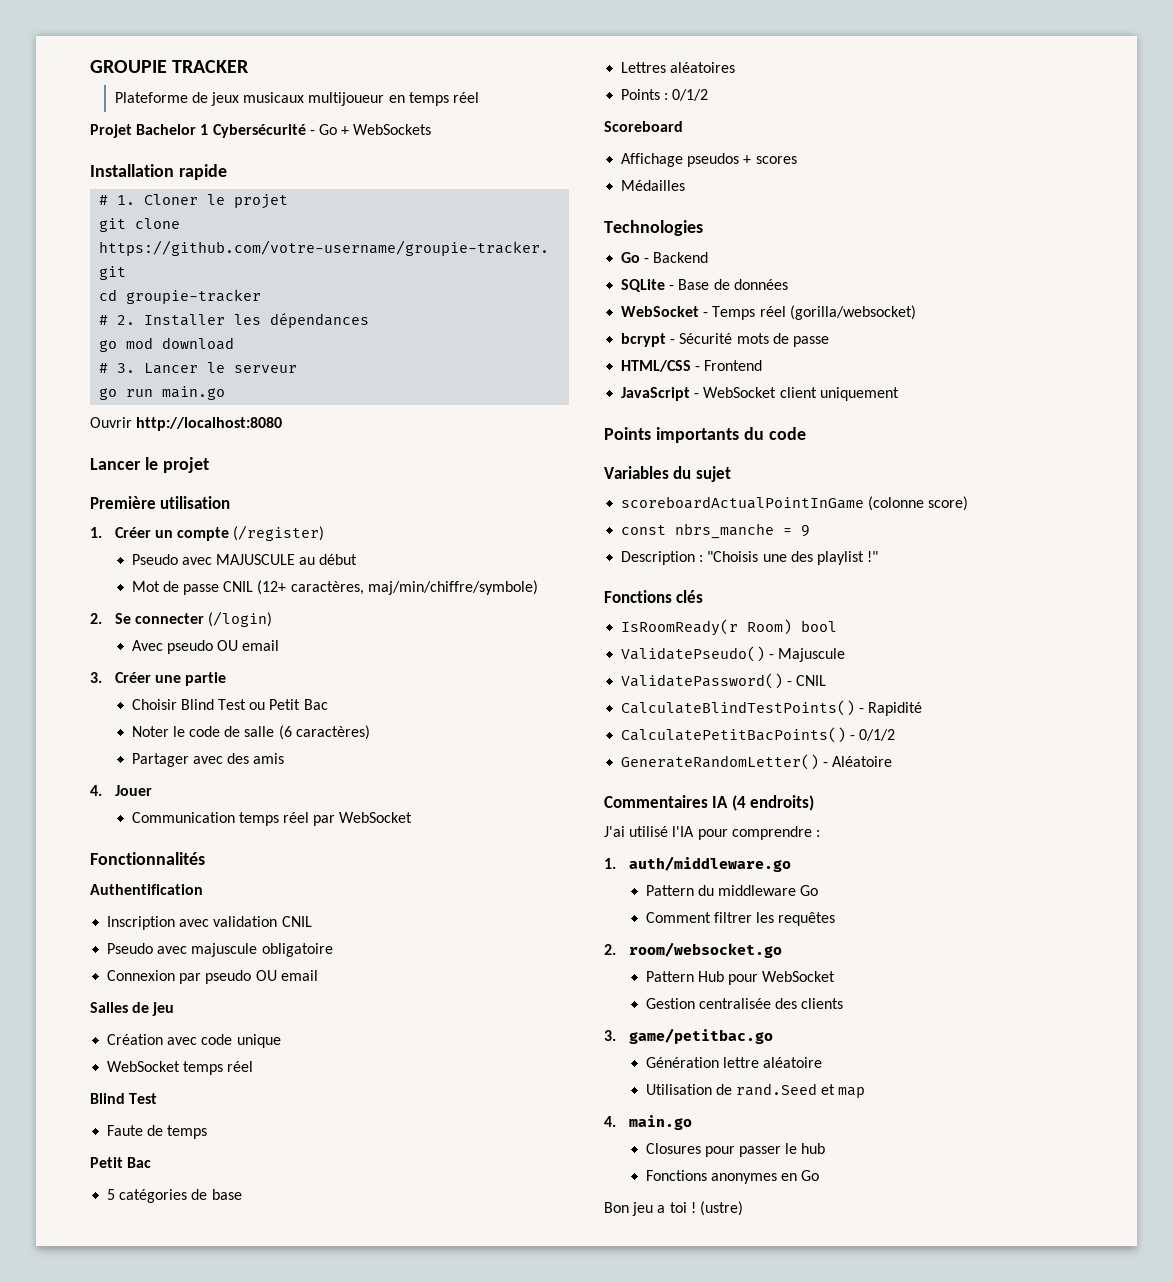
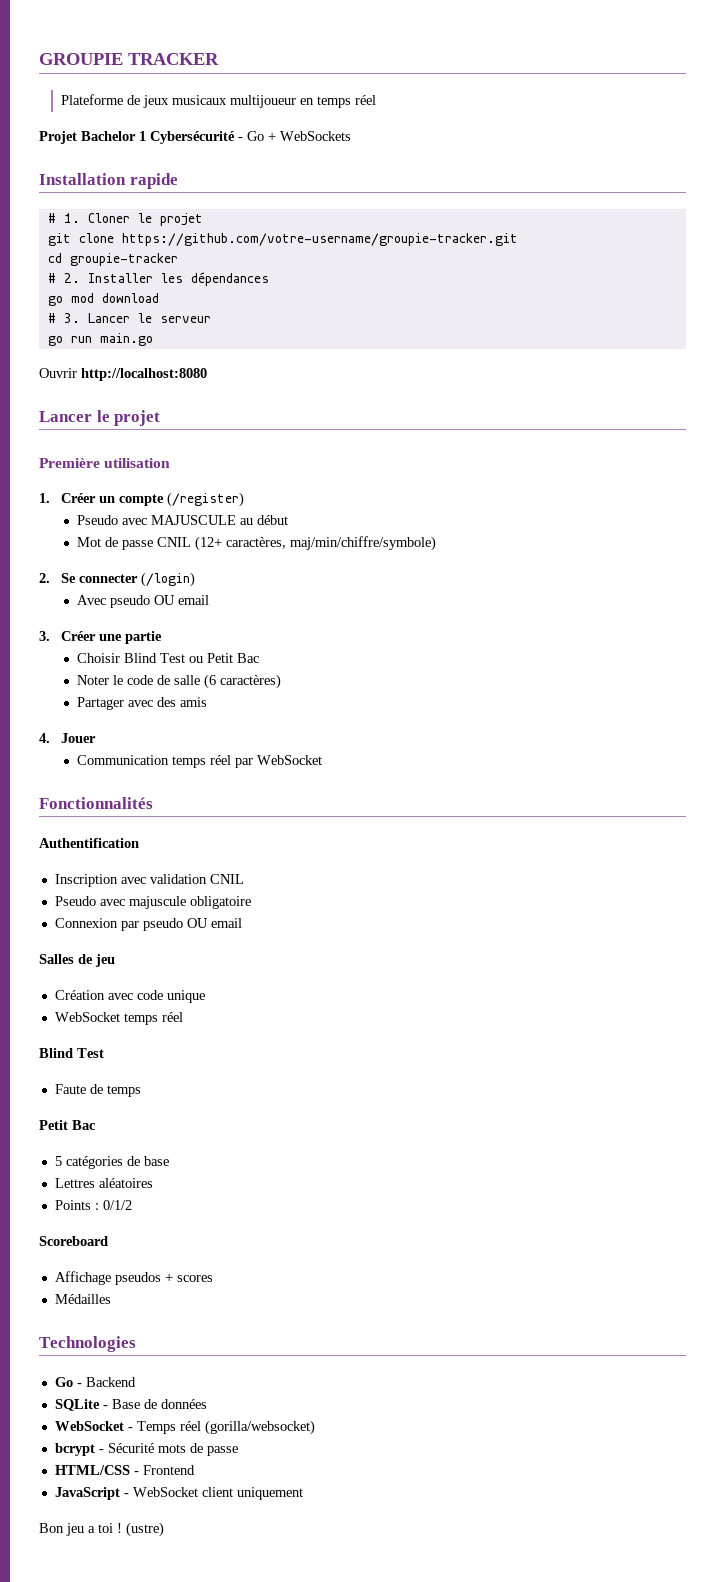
- Points importants du code
- Variables du sujet
- scoreboardActualPointInGame (colonne score)
- const nbrs_manche = 9
- Description : "Choisis une des playlist !"
- Fonctions clés
- IsRoomReady(r Room) bool
- ValidatePseudo() - Majuscule
- ValidatePassword() - CNIL
- CalculateBlindTestPoints() - Rapidité
- CalculatePetitBacPoints() - 0/1/2
- GenerateRandomLetter() - Aléatoire
- Commentaires IA (4 endroits)
- J'ai utilisé l'IA pour comprendre :
- 1. auth/middleware.go
- Pattern du middleware Go
- Comment filtrer les requêtes
- 2. room/websocket.go
- Pattern Hub pour WebSocket
- Gestion centralisée des clients
- 3. game/petitbac.go
- Génération lettre aléatoire
- Utilisation de rand.Seed et map
- 4. main.go
- Closures pour passer le hub
- Fonctions anonymes en Go

